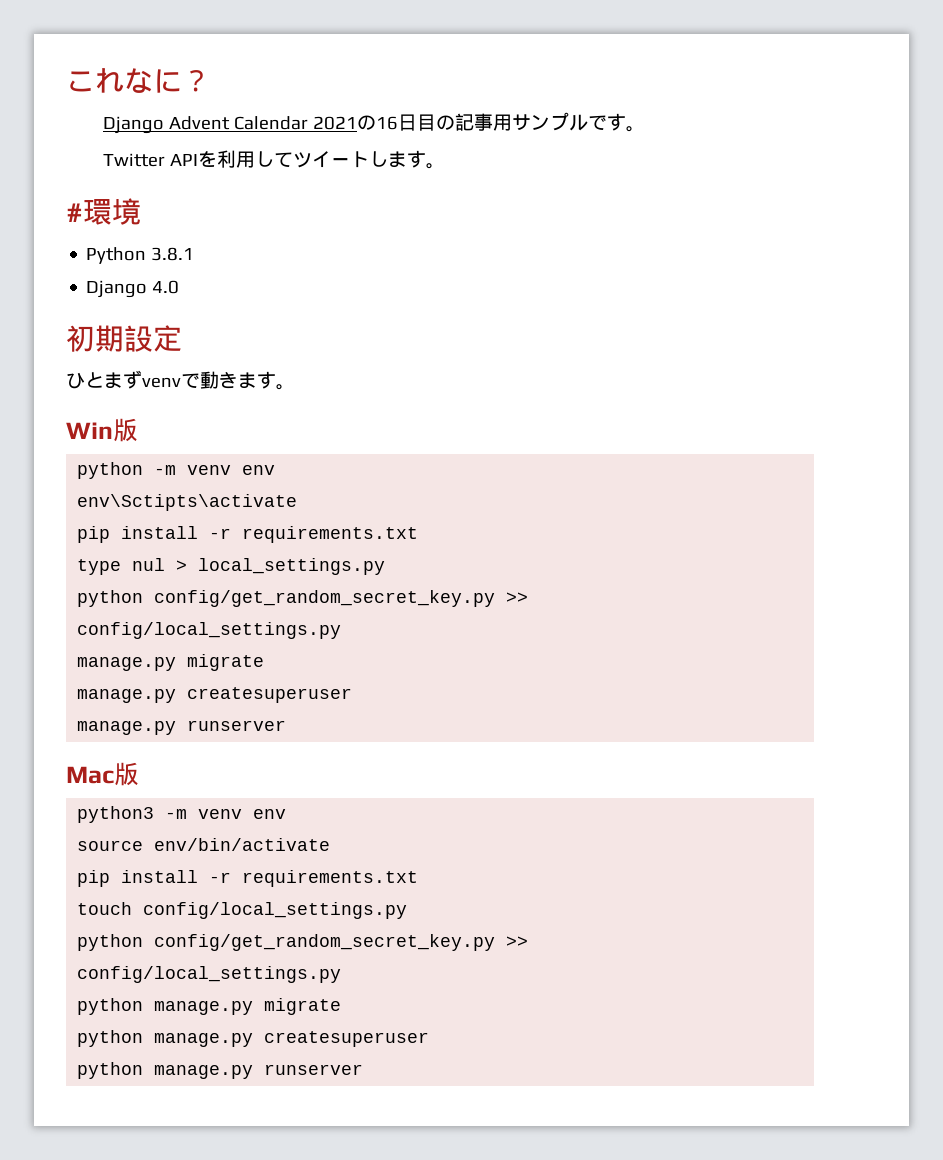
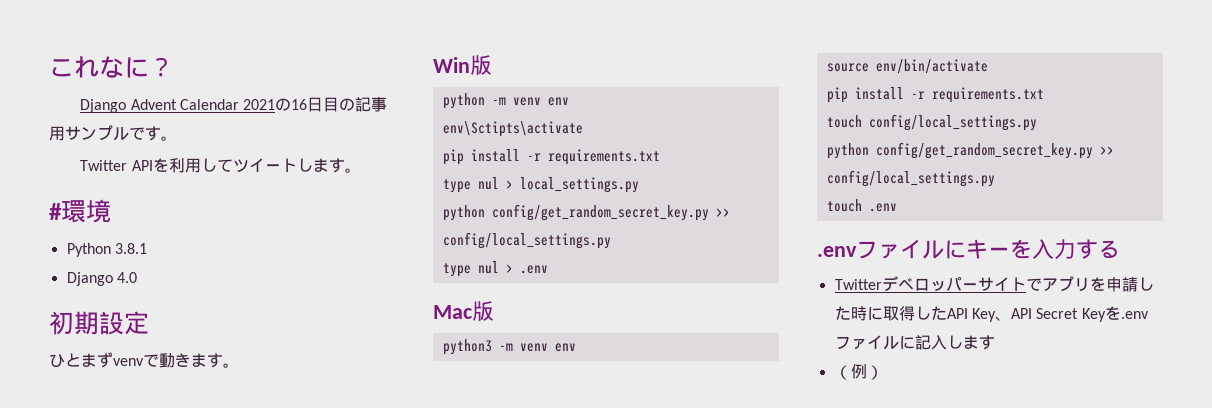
  type nul > local_settings.py
  python config/get_random_secret_key.py >> config/local_settings.py
- manage.py migrate
- manage.py createsuperuser
- manage.py runserver
+ type nul > .env
- python manage.py migrate
- python manage.py createsuperuser
- python manage.py runserver
+ touch .env
+ .envファイルにキーを入力する
+ Twitterデベロッパーサイトでアプリを申請した時に取得したAPI Key、API Secret Keyを.envファイルに記入します
+ （例）

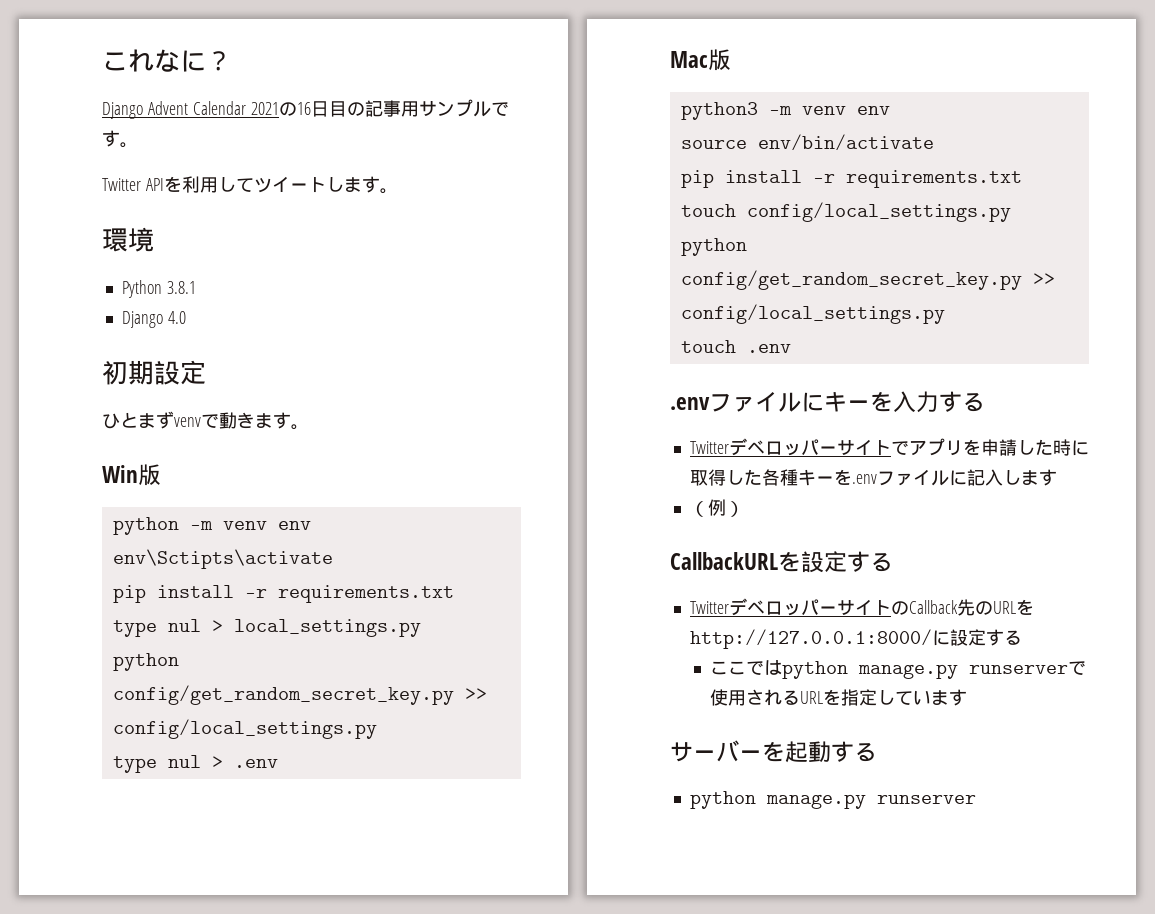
- #環境
+ 環境
- Twitterデベロッパーサイトでアプリを申請した時に取得したAPI Key、API Secret Keyを.envファイルに記入します
+ Twitterデベロッパーサイトでアプリを申請した時に取得した各種キーを.envファイルに記入します
+ CallbackURLを設定する
+ TwitterデベロッパーサイトのCallback先のURLをhttp://127.0.0.1:8000/に設定する
+ ここではpython manage.py runserverで使用されるURLを指定しています
+ サーバーを起動する
+ python manage.py runserver

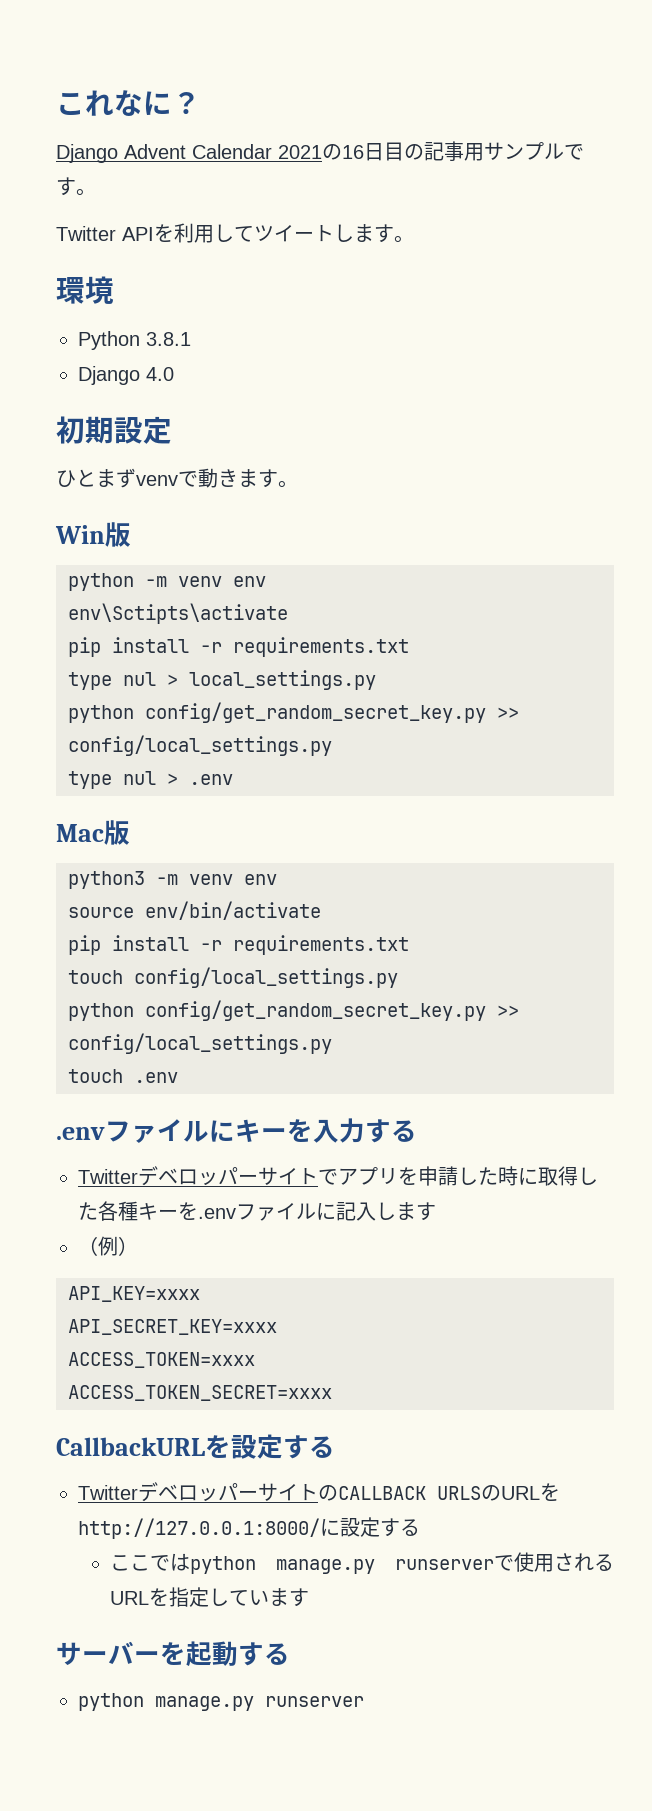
+ API_KEY=xxxx
+ API_SECRET_KEY=xxxx
+ ACCESS_TOKEN=xxxx
+ ACCESS_TOKEN_SECRET=xxxx
- TwitterデベロッパーサイトのCallback先のURLをhttp://127.0.0.1:8000/に設定する
+ TwitterデベロッパーサイトのCALLBACK URLSのURLをhttp://127.0.0.1:8000/に設定する

